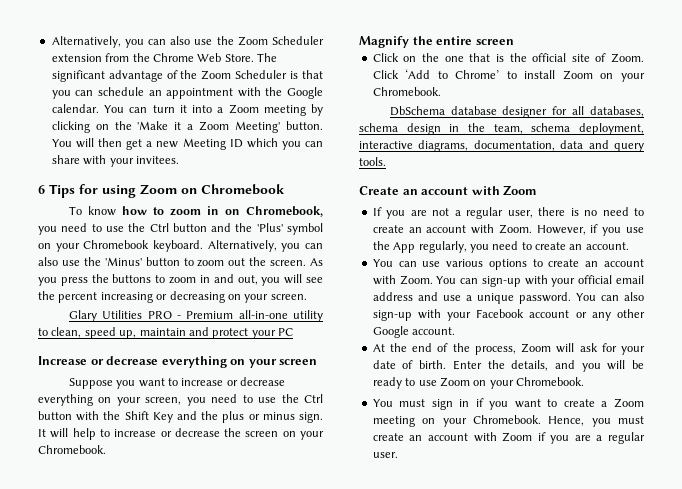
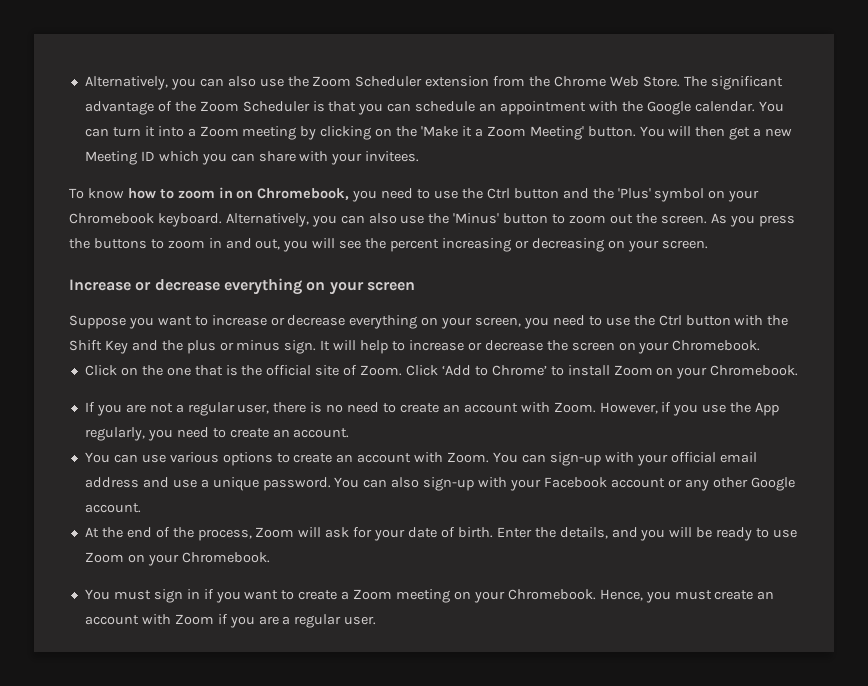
- 6 Tips for using Zoom on Chromebook
- Glary Utilities PRO - Premium all-in-one utility to clean, speed up, maintain and protect your PC
- Magnify the entire screen
- DbSchema database designer for all databases, schema design in the team, schema deployment, interactive diagrams, documentation, data and query tools.
- Create an account with Zoom

